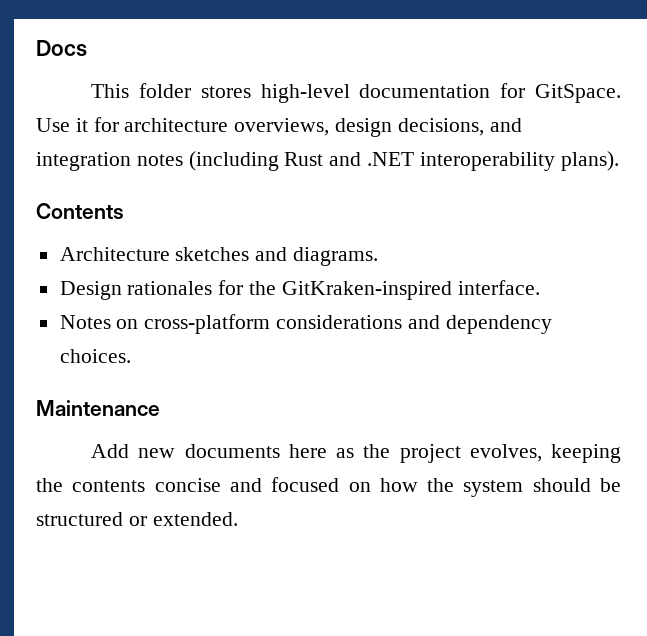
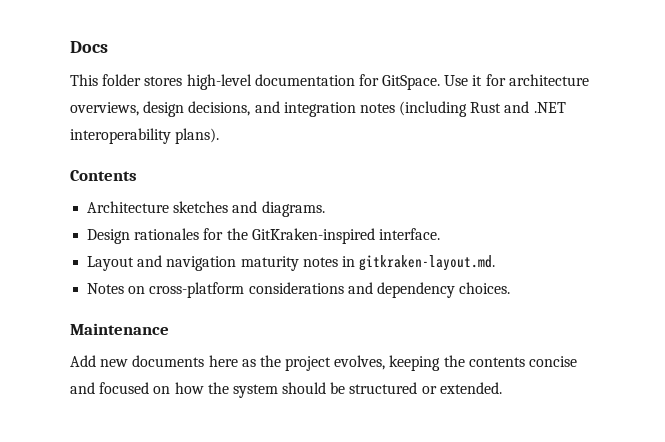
+ Layout and navigation maturity notes in gitkraken-layout.md.

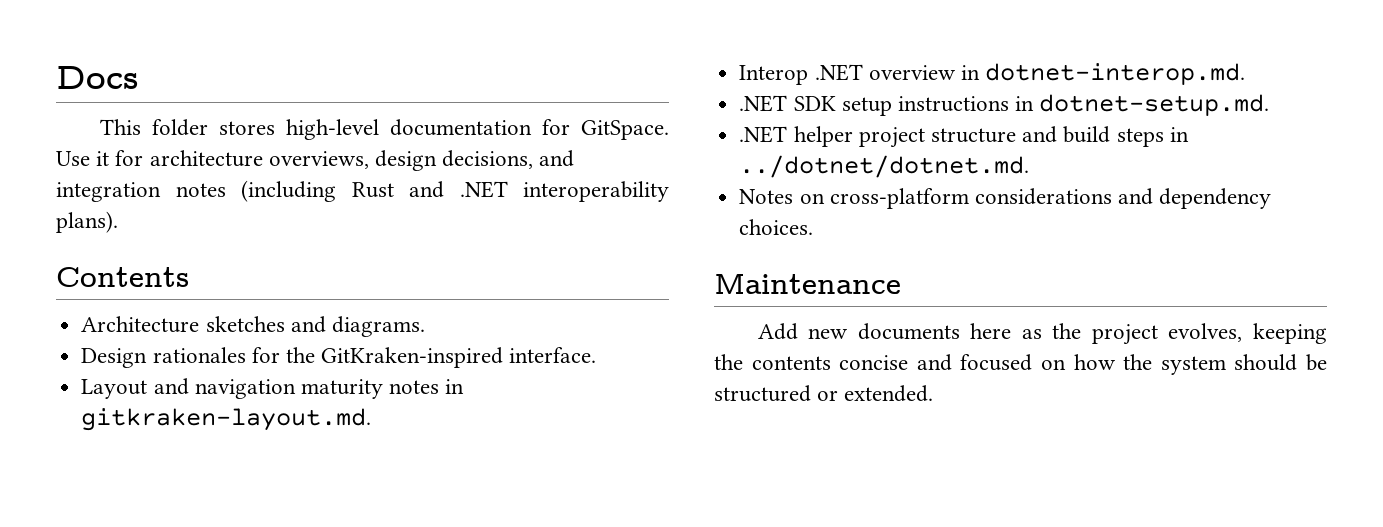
+ Interop .NET overview in dotnet-interop.md.
+ .NET SDK setup instructions in dotnet-setup.md.
+ .NET helper project structure and build steps in ../dotnet/dotnet.md.

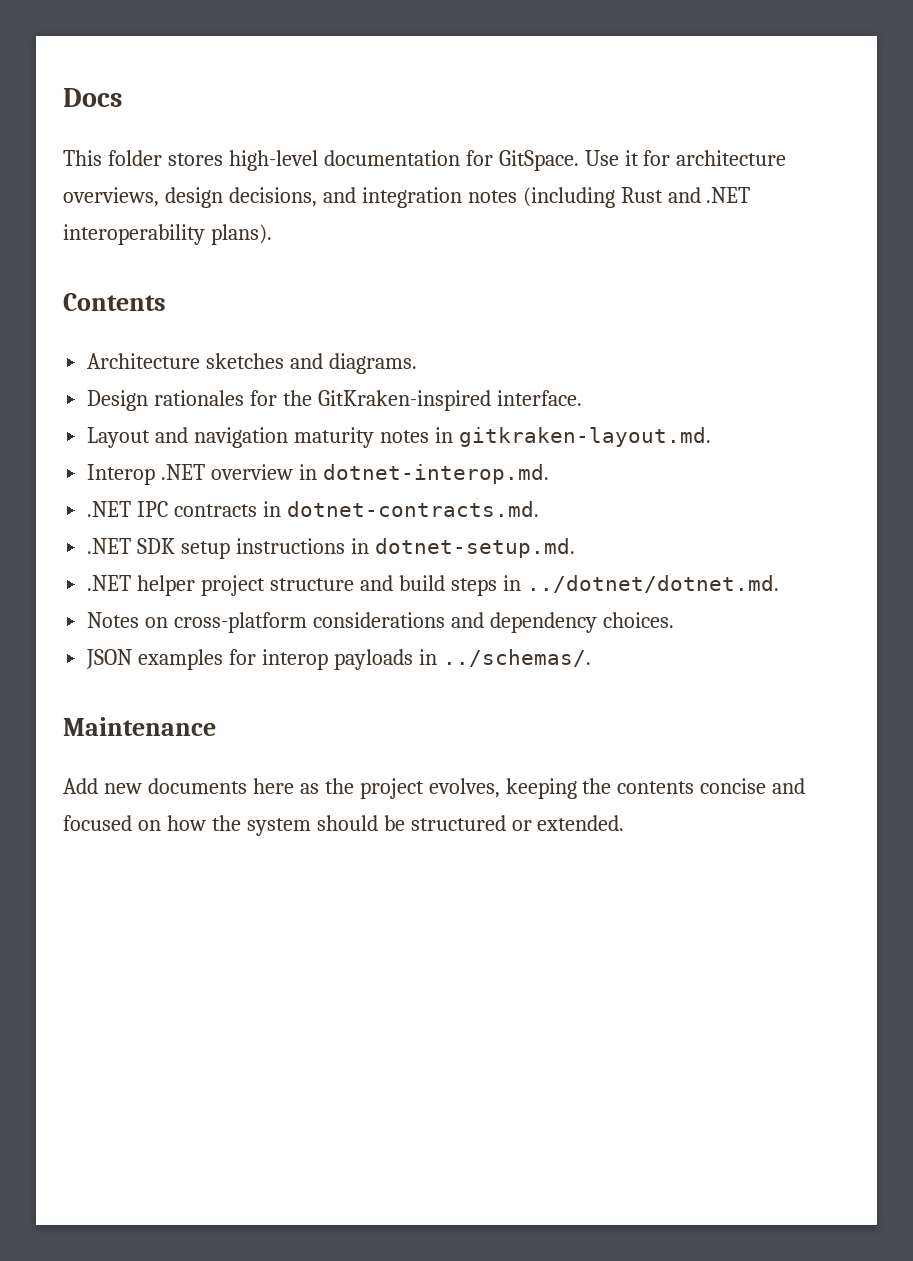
+ .NET IPC contracts in dotnet-contracts.md.
+ JSON examples for interop payloads in ../schemas/.

